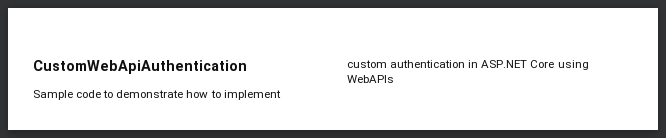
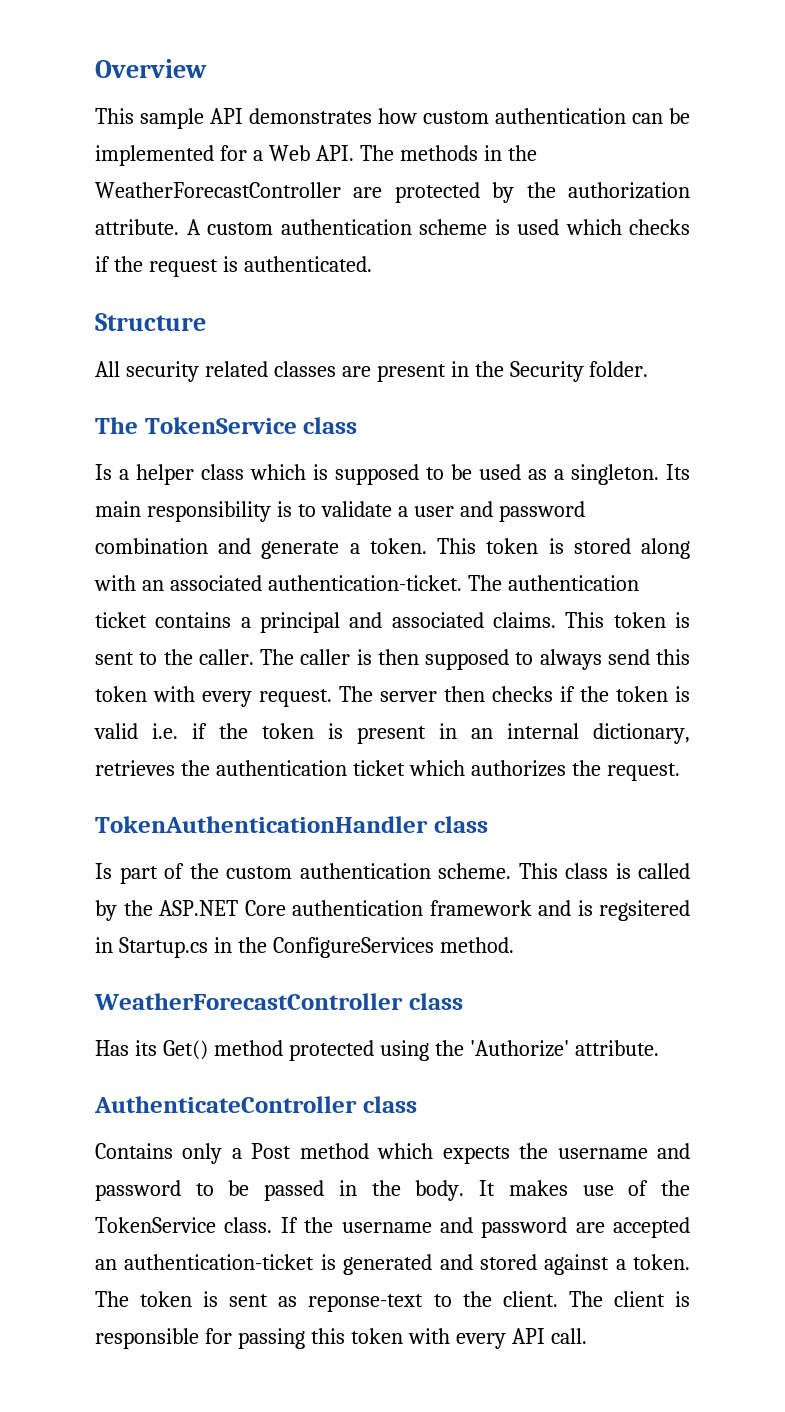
- CustomWebApiAuthentication
- Sample code to demonstrate how to implement custom authentication in ASP.NET Core using WebAPIs
+ Overview
+ This sample API demonstrates how custom authentication can be implemented for a Web API. The methods in the WeatherForecastController are protected by the authorization attribute. A custom authentication scheme is used which checks if the request is authenticated.
+ Structure
+ All security related classes are present in the Security folder.
+ The TokenService class
+ Is a helper class which is supposed to be used as a singleton. Its main responsibility is to validate a user and password combination and generate a token. This token is stored along with an associated authentication-ticket. The authentication ticket contains a principal and associated claims. This token is sent to the caller. The caller is then supposed to always send this token with every request. The server then checks if the token is valid i.e. if the token is present in an internal dictionary, retrieves the authentication ticket which authorizes the request.
+ TokenAuthenticationHandler class
+ Is part of the custom authentication scheme. This class is called by the ASP.NET Core authentication framework and is regsitered in Startup.cs in the ConfigureServices method.
+ WeatherForecastController class
+ Has its Get() method protected using the 'Authorize' attribute.
+ AuthenticateController class
+ Contains only a Post method which expects the username and password to be passed in the body. It makes use of the TokenService class. If the username and password are accepted an authentication-ticket is generated and stored against a token. The token is sent as reponse-text to the client. The client is responsible for passing this token with every API call.

